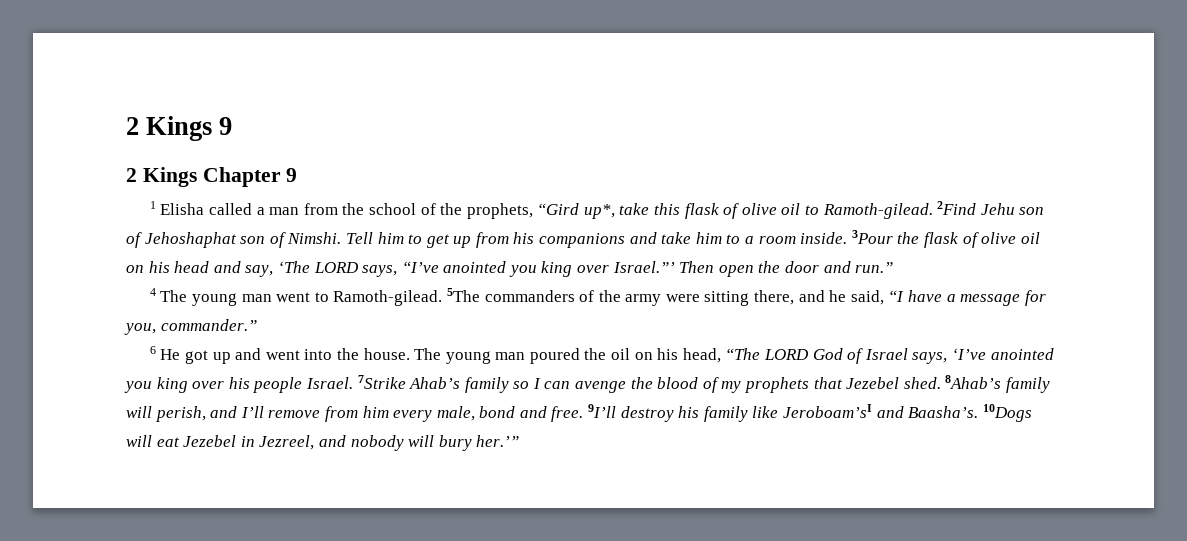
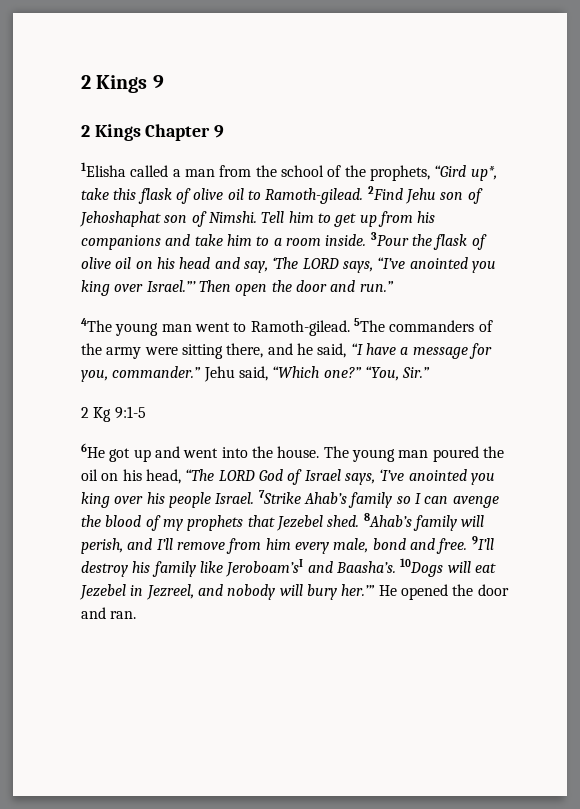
- 1 Elisha called a man from the school of the prophets, “Gird up*, take this flask of olive oil to Ramoth-gilead.
+ 1Elisha called a man from the school of the prophets, “Gird up*, take this flask of olive oil to Ramoth-gilead.
- 4 The young man went to Ramoth-gilead.
+ 4The young man went to Ramoth-gilead.
- 5The commanders of the army were sitting there, and he said, “I have a message for you, commander.”
- 6 He got up and went into the house.
+ 5The commanders of the army were sitting there, and he said, “I have a message for you, commander.” Jehu said, “Which one?” “You, Sir.”
+ 2 Kg 9:1-5
+ 6He got up and went into the house.
+ He opened the door and ran.

